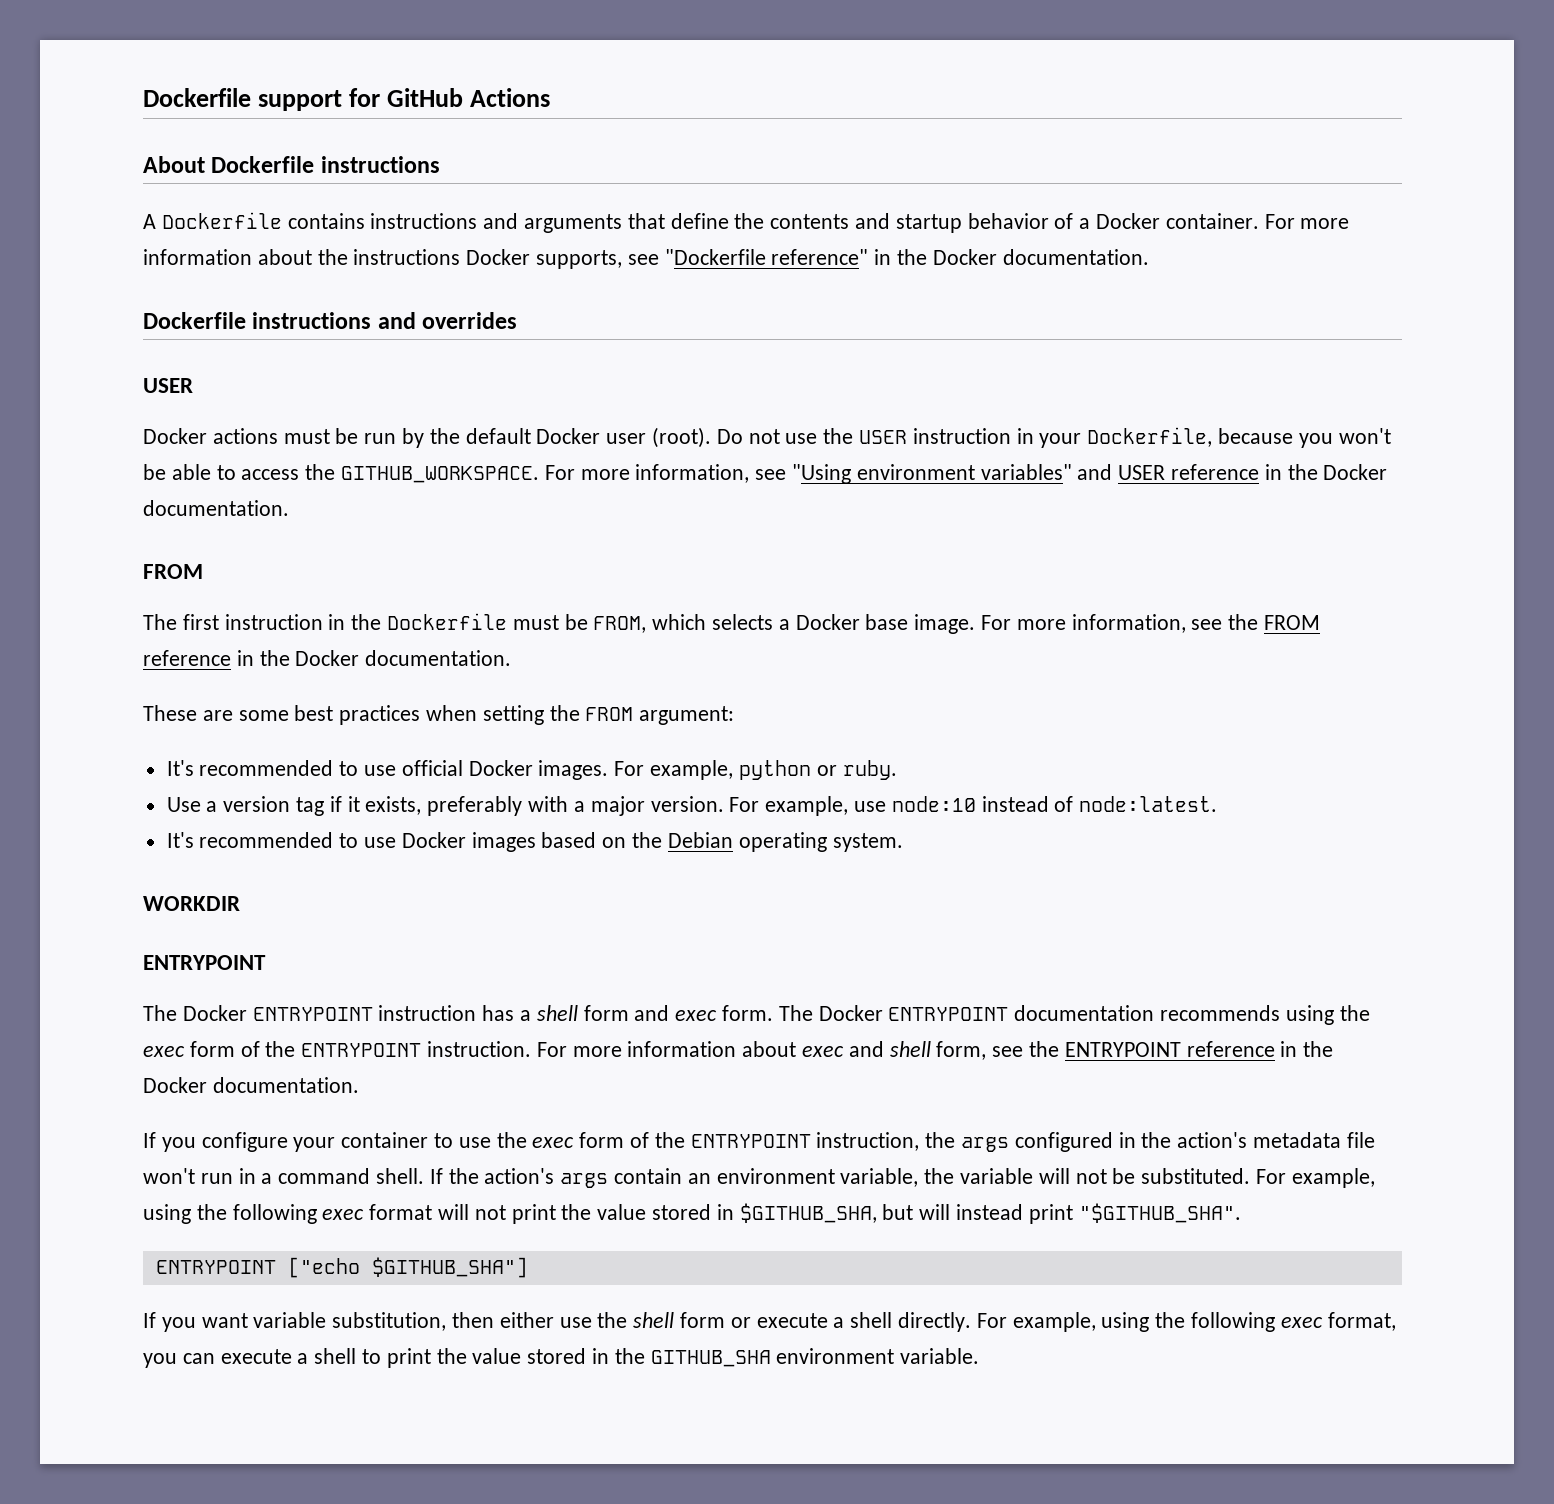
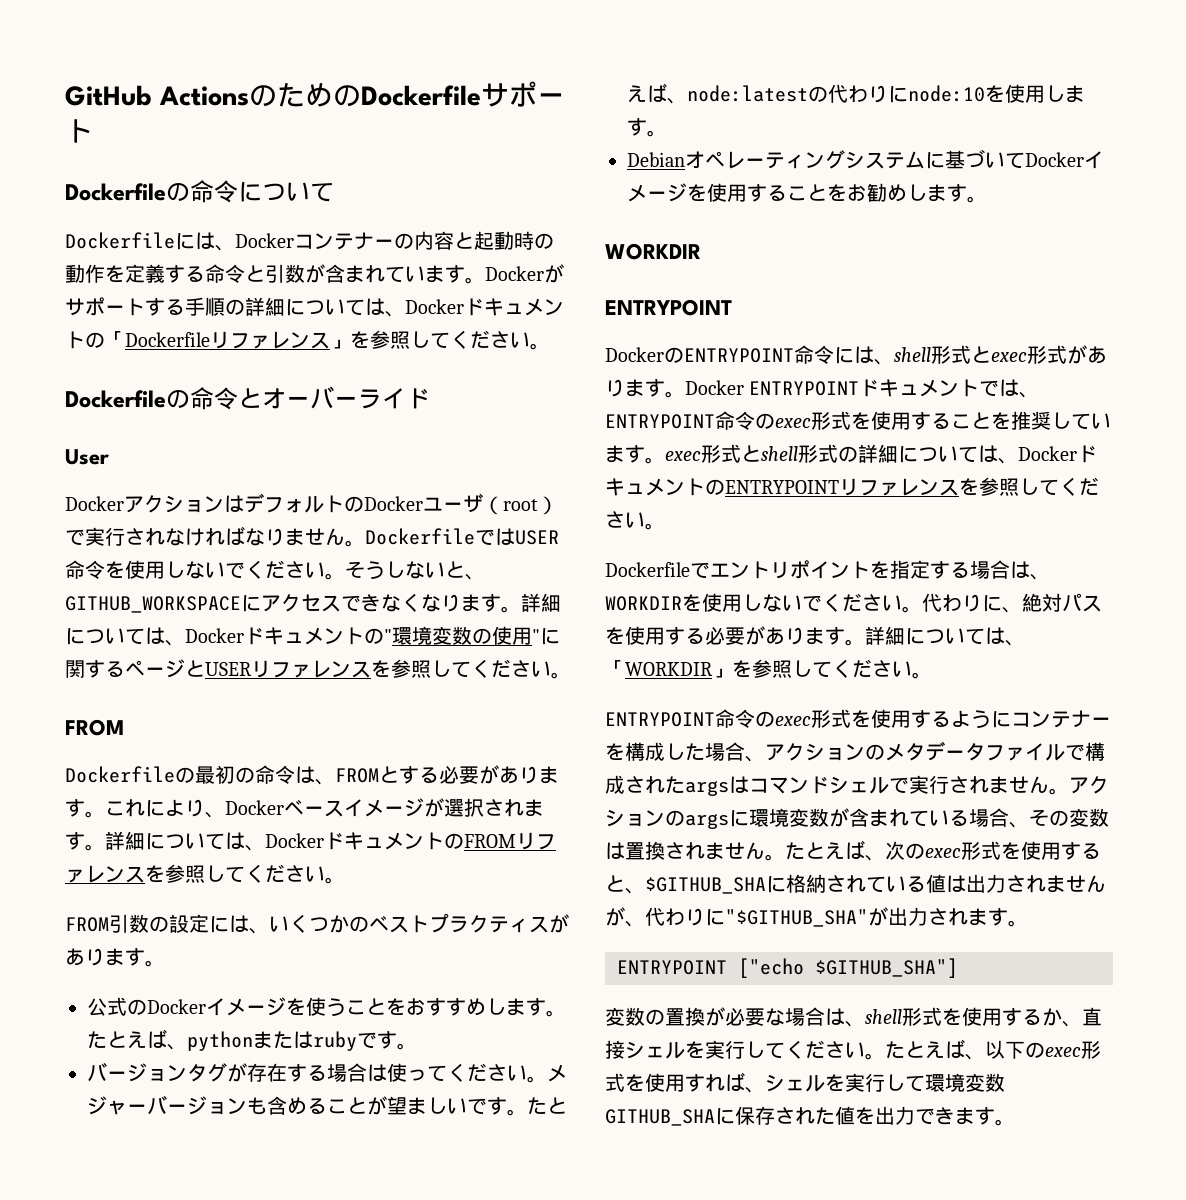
- Dockerfile support for GitHub Actions
- About Dockerfile instructions
- A Dockerfile contains instructions and arguments that define the contents and startup behavior of a Docker container. For more information about the instructions Docker supports, see "Dockerfile reference" in the Docker documentation.
- Dockerfile instructions and overrides
- USER
- Docker actions must be run by the default Docker user (root). Do not use the USER instruction in your Dockerfile, because you won't be able to access the GITHUB_WORKSPACE. For more information, see "Using environment variables" and USER reference in the Docker documentation.
+ GitHub ActionsのためのDockerfileサポート
+ Dockerfileの命令について
+ Dockerfileには、Dockerコンテナーの内容と起動時の動作を定義する命令と引数が含まれています。Dockerがサポートする手順の詳細については、Dockerドキュメントの「Dockerfileリファレンス」を参照してください。
+ Dockerfileの命令とオーバーライド
+ User
+ DockerアクションはデフォルトのDockerユーザ（root）で実行されなければなりません。DockerfileではUSER命令を使用しないでください。そうしないと、GITHUB_WORKSPACEにアクセスできなくなります。詳細については、Dockerドキュメントの"環境変数の使用"に関するページとUSERリファレンスを参照してください。
  FROM
- The first instruction in the Dockerfile must be FROM, which selects a Docker base image. For more information, see the FROM reference in the Docker documentation.
- These are some best practices when setting the FROM argument:
- It's recommended to use official Docker images. For example, python or ruby.
- Use a version tag if it exists, preferably with a major version. For example, use node:10 instead of node:latest.
- It's recommended to use Docker images based on the Debian operating system.
+ Dockerfileの最初の命令は、FROMとする必要があります。これにより、Dockerベースイメージが選択されます。詳細については、DockerドキュメントのFROMリファレンスを参照してください。
+ FROM引数の設定には、いくつかのベストプラクティスがあります。
+ 公式のDockerイメージを使うことをおすすめします。たとえば、pythonまたはrubyです。
+ バージョンタグが存在する場合は使ってください。メジャーバージョンも含めることが望ましいです。たとえば、node:latestの代わりにnode:10を使用します。
+ Debianオペレーティングシステムに基づいてDockerイメージを使用することをお勧めします。
  WORKDIR
  ENTRYPOINT
- The Docker ENTRYPOINT instruction has a shell form and exec form. The Docker ENTRYPOINT documentation recommends using the exec form of the ENTRYPOINT instruction. For more information about exec and shell form, see the ENTRYPOINT reference in the Docker documentation.
- If you configure your container to use the exec form of the ENTRYPOINT instruction, the args configured in the action's metadata file won't run in a command shell. If the action's args contain an environment variable, the variable will not be substituted. For example, using the following exec format will not print the value stored in $GITHUB_SHA, but will instead print "$GITHUB_SHA".
+ DockerのENTRYPOINT命令には、shell形式とexec形式があります。Docker ENTRYPOINTドキュメントでは、ENTRYPOINT命令のexec形式を使用することを推奨しています。exec形式とshell形式の詳細については、DockerドキュメントのENTRYPOINTリファレンスを参照してください。
+ Dockerfileでエントリポイントを指定する場合は、WORKDIRを使用しないでください。代わりに、絶対パスを使用する必要があります。詳細については、「WORKDIR」を参照してください。
+ ENTRYPOINT命令のexec形式を使用するようにコンテナーを構成した場合、アクションのメタデータファイルで構成されたargsはコマンドシェルで実行されません。アクションのargsに環境変数が含まれている場合、その変数は置換されません。たとえば、次のexec形式を使用すると、$GITHUB_SHAに格納されている値は出力されませんが、代わりに"$GITHUB_SHA"が出力されます。
  ENTRYPOINT ["echo $GITHUB_SHA"]
- If you want variable substitution, then either use the shell form or execute a shell directly. For example, using the following exec format, you can execute a shell to print the value stored in the GITHUB_SHA environment variable.
+ 変数の置換が必要な場合は、shell形式を使用するか、直接シェルを実行してください。たとえば、以下のexec形式を使用すれば、シェルを実行して環境変数GITHUB_SHAに保存された値を出力できます。

